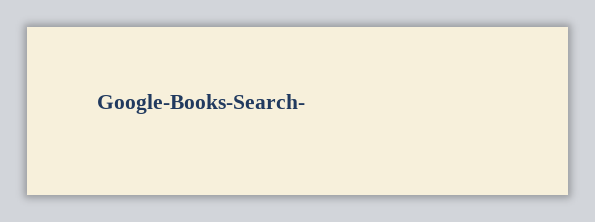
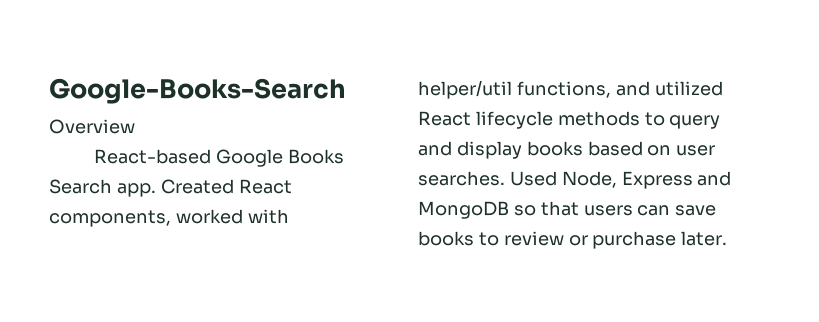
- Google-Books-Search-
+ Google-Books-Search
+ Overview
+ React-based Google Books Search app. Created React components, worked with helper/util functions, and utilized React lifecycle methods to query and display books based on user searches. Used Node, Express and MongoDB so that users can save books to review or purchase later.

